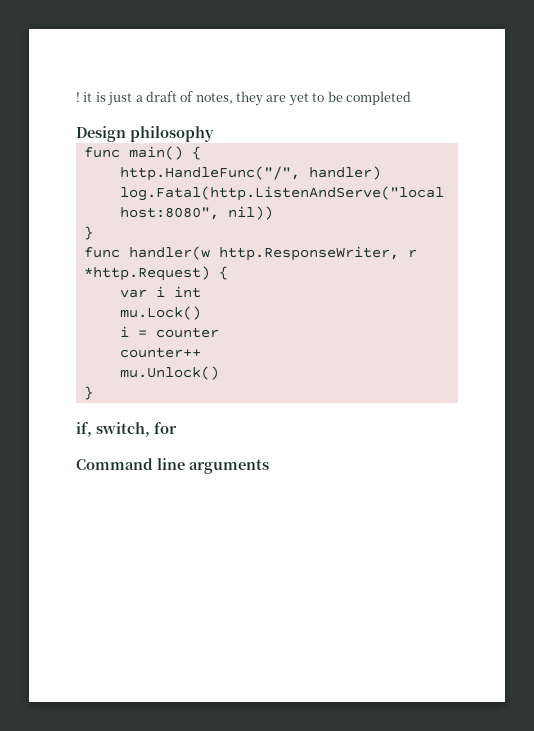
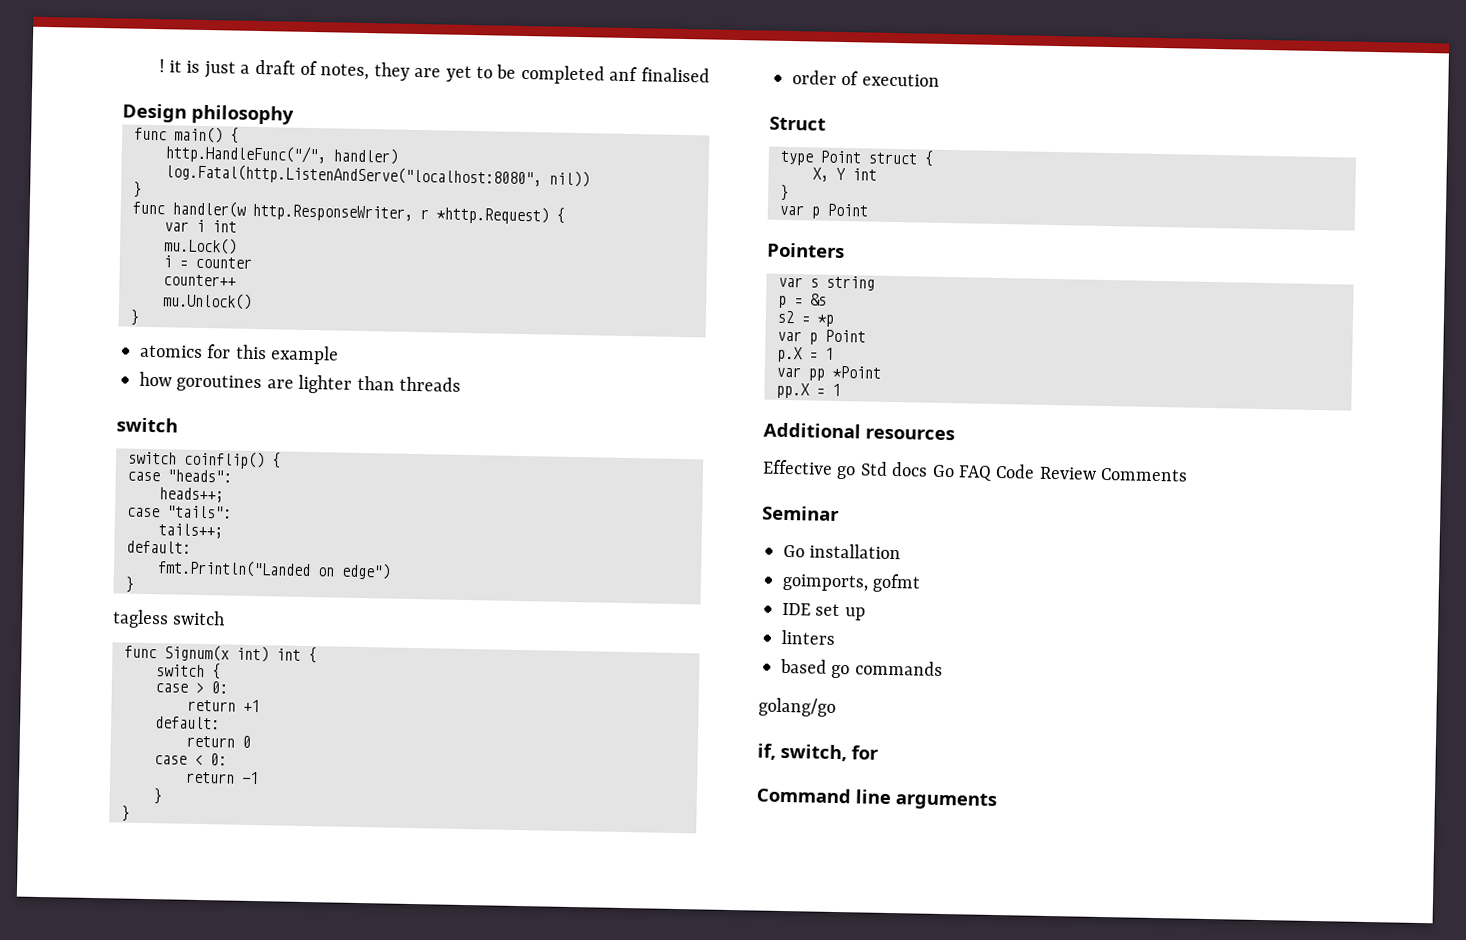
- ! it is just a draft of notes, they are yet to be completed
+ ! it is just a draft of notes, they are yet to be completed anf finalised
+ atomics for this example
+ how goroutines are lighter than threads
+ switch
+ switch coinflip() {
+ case "heads":
+ heads++;
+ case "tails":
+ tails++;
+ default:
+ fmt.Println("Landed on edge")
+ }
+ tagless switch
+ func Signum(x int) int {
+ switch {
+ case > 0:
+ return +1
+ default:
+ return 0
+ case < 0:
+ return -1
+ }
+ }
+ order of execution
+ Struct
+ type Point struct {
+ X, Y int
+ }
+ var p Point
+ Pointers
+ var s string
+ p = &s
+ s2 = *p
+ var p Point
+ p.X = 1
+ var pp *Point
+ pp.X = 1
+ Additional resources
+ Effective go Std docs Go FAQ Code Review Comments
+ Seminar
+ Go installation
+ goimports, gofmt
+ IDE set up
+ linters
+ based go commands
+ golang/go

